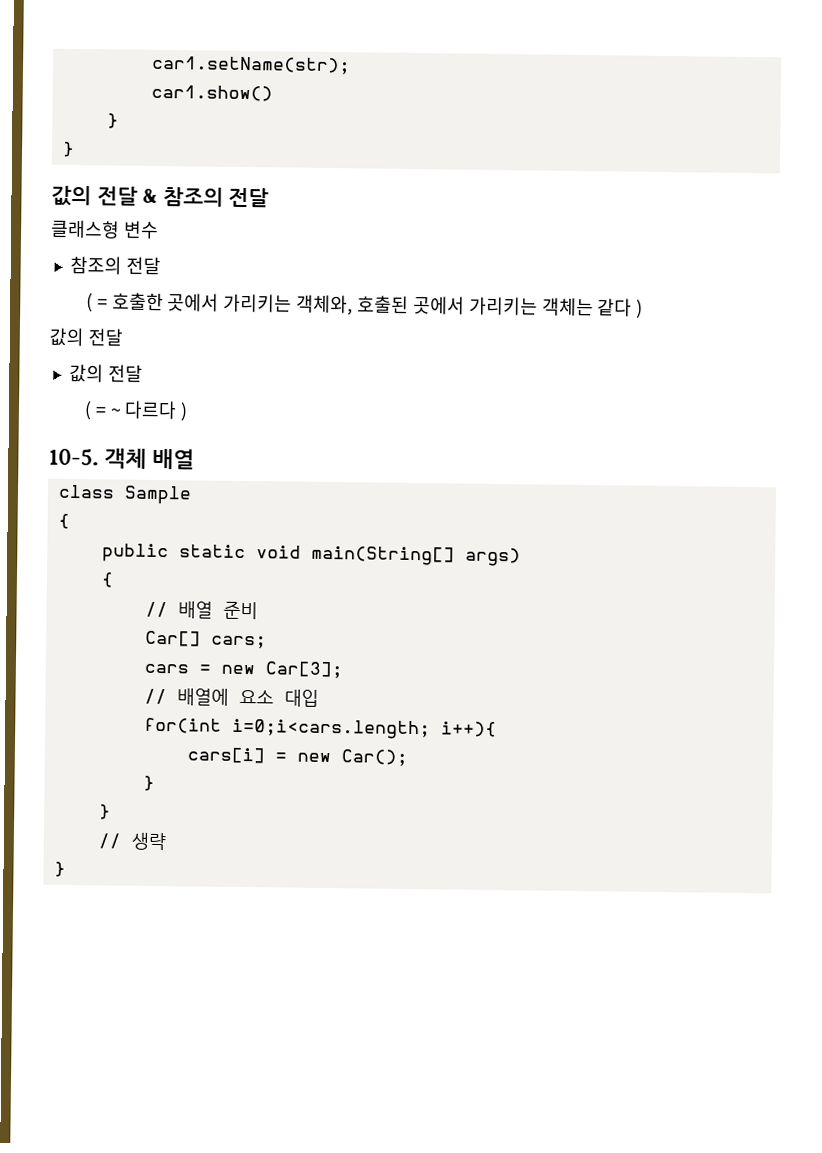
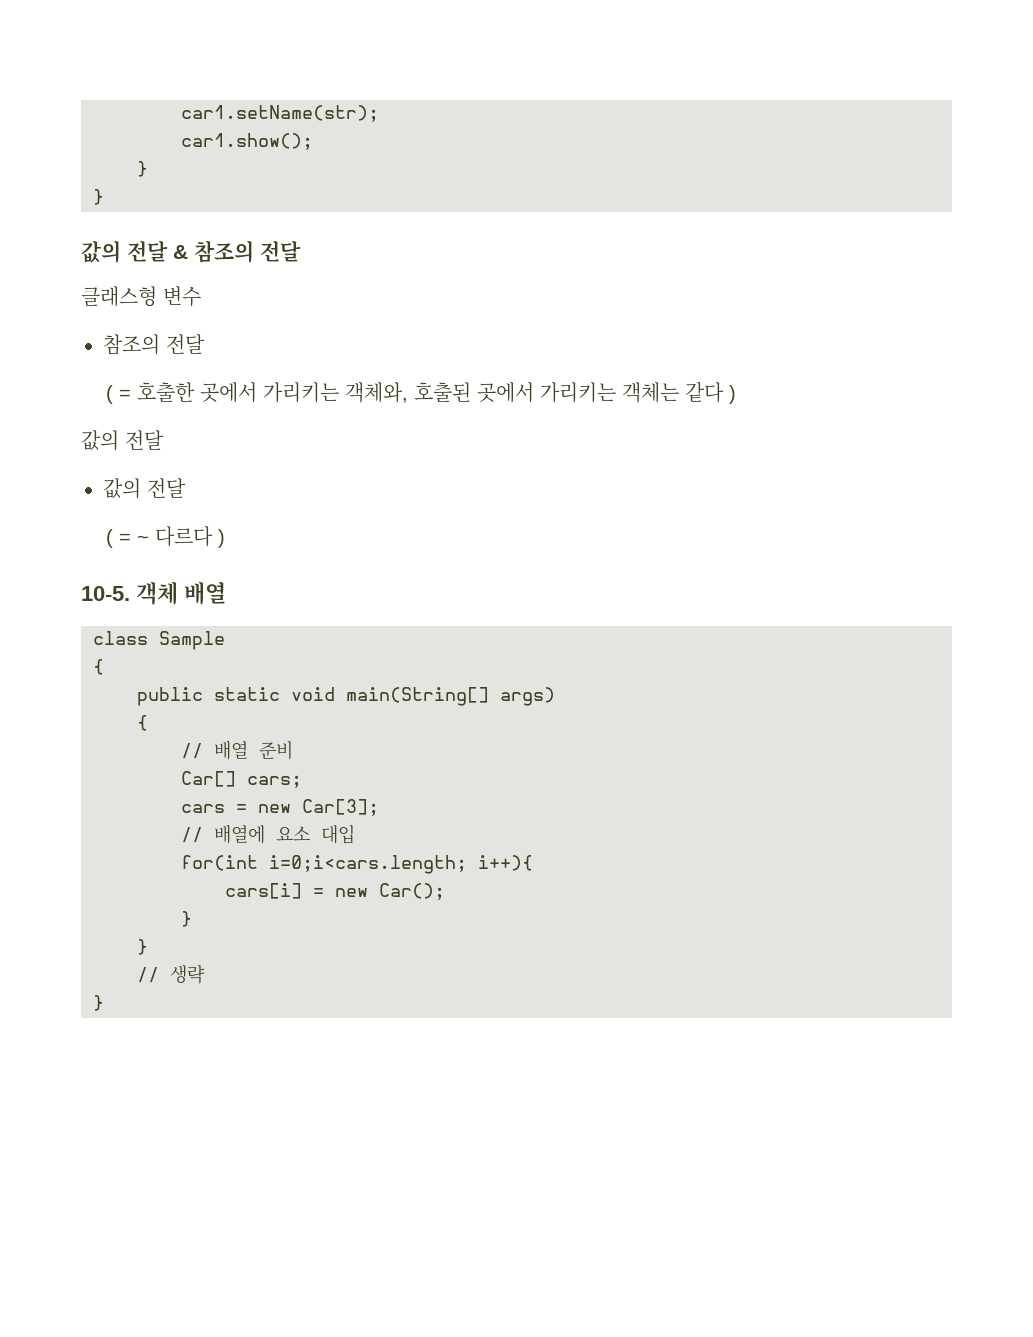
- car1.show()
+ car1.show();

